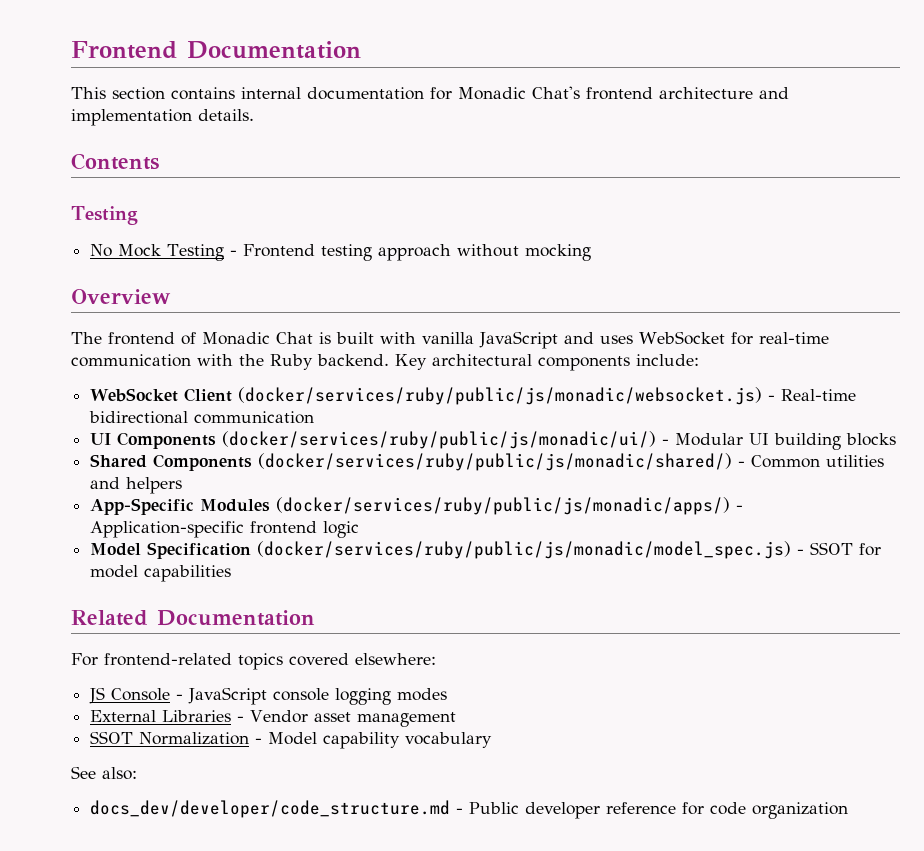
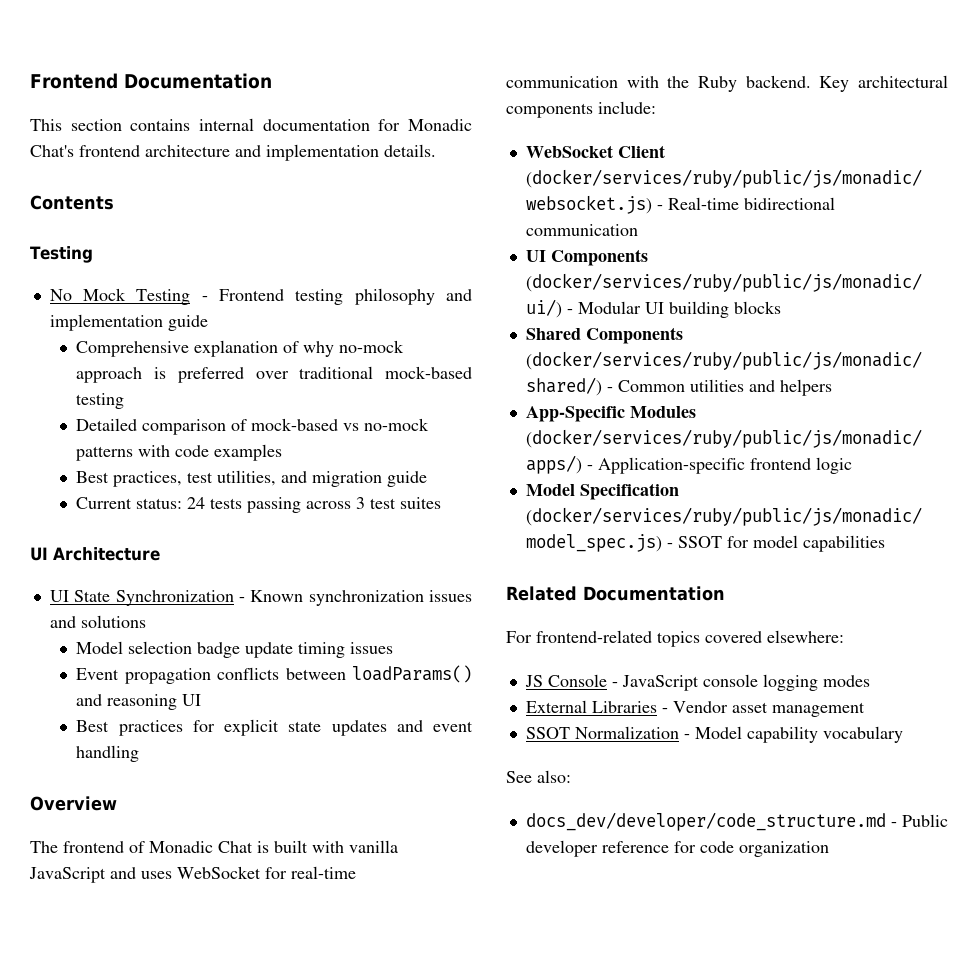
- No Mock Testing - Frontend testing approach without mocking
+ No Mock Testing - Frontend testing philosophy and implementation guide
+ Comprehensive explanation of why no-mock approach is preferred over traditional mock-based testing
+ Detailed comparison of mock-based vs no-mock patterns with code examples
+ Best practices, test utilities, and migration guide
+ Current status: 24 tests passing across 3 test suites
+ UI Architecture
+ UI State Synchronization - Known synchronization issues and solutions
+ Model selection badge update timing issues
+ Event propagation conflicts between loadParams() and reasoning UI
+ Best practices for explicit state updates and event handling

